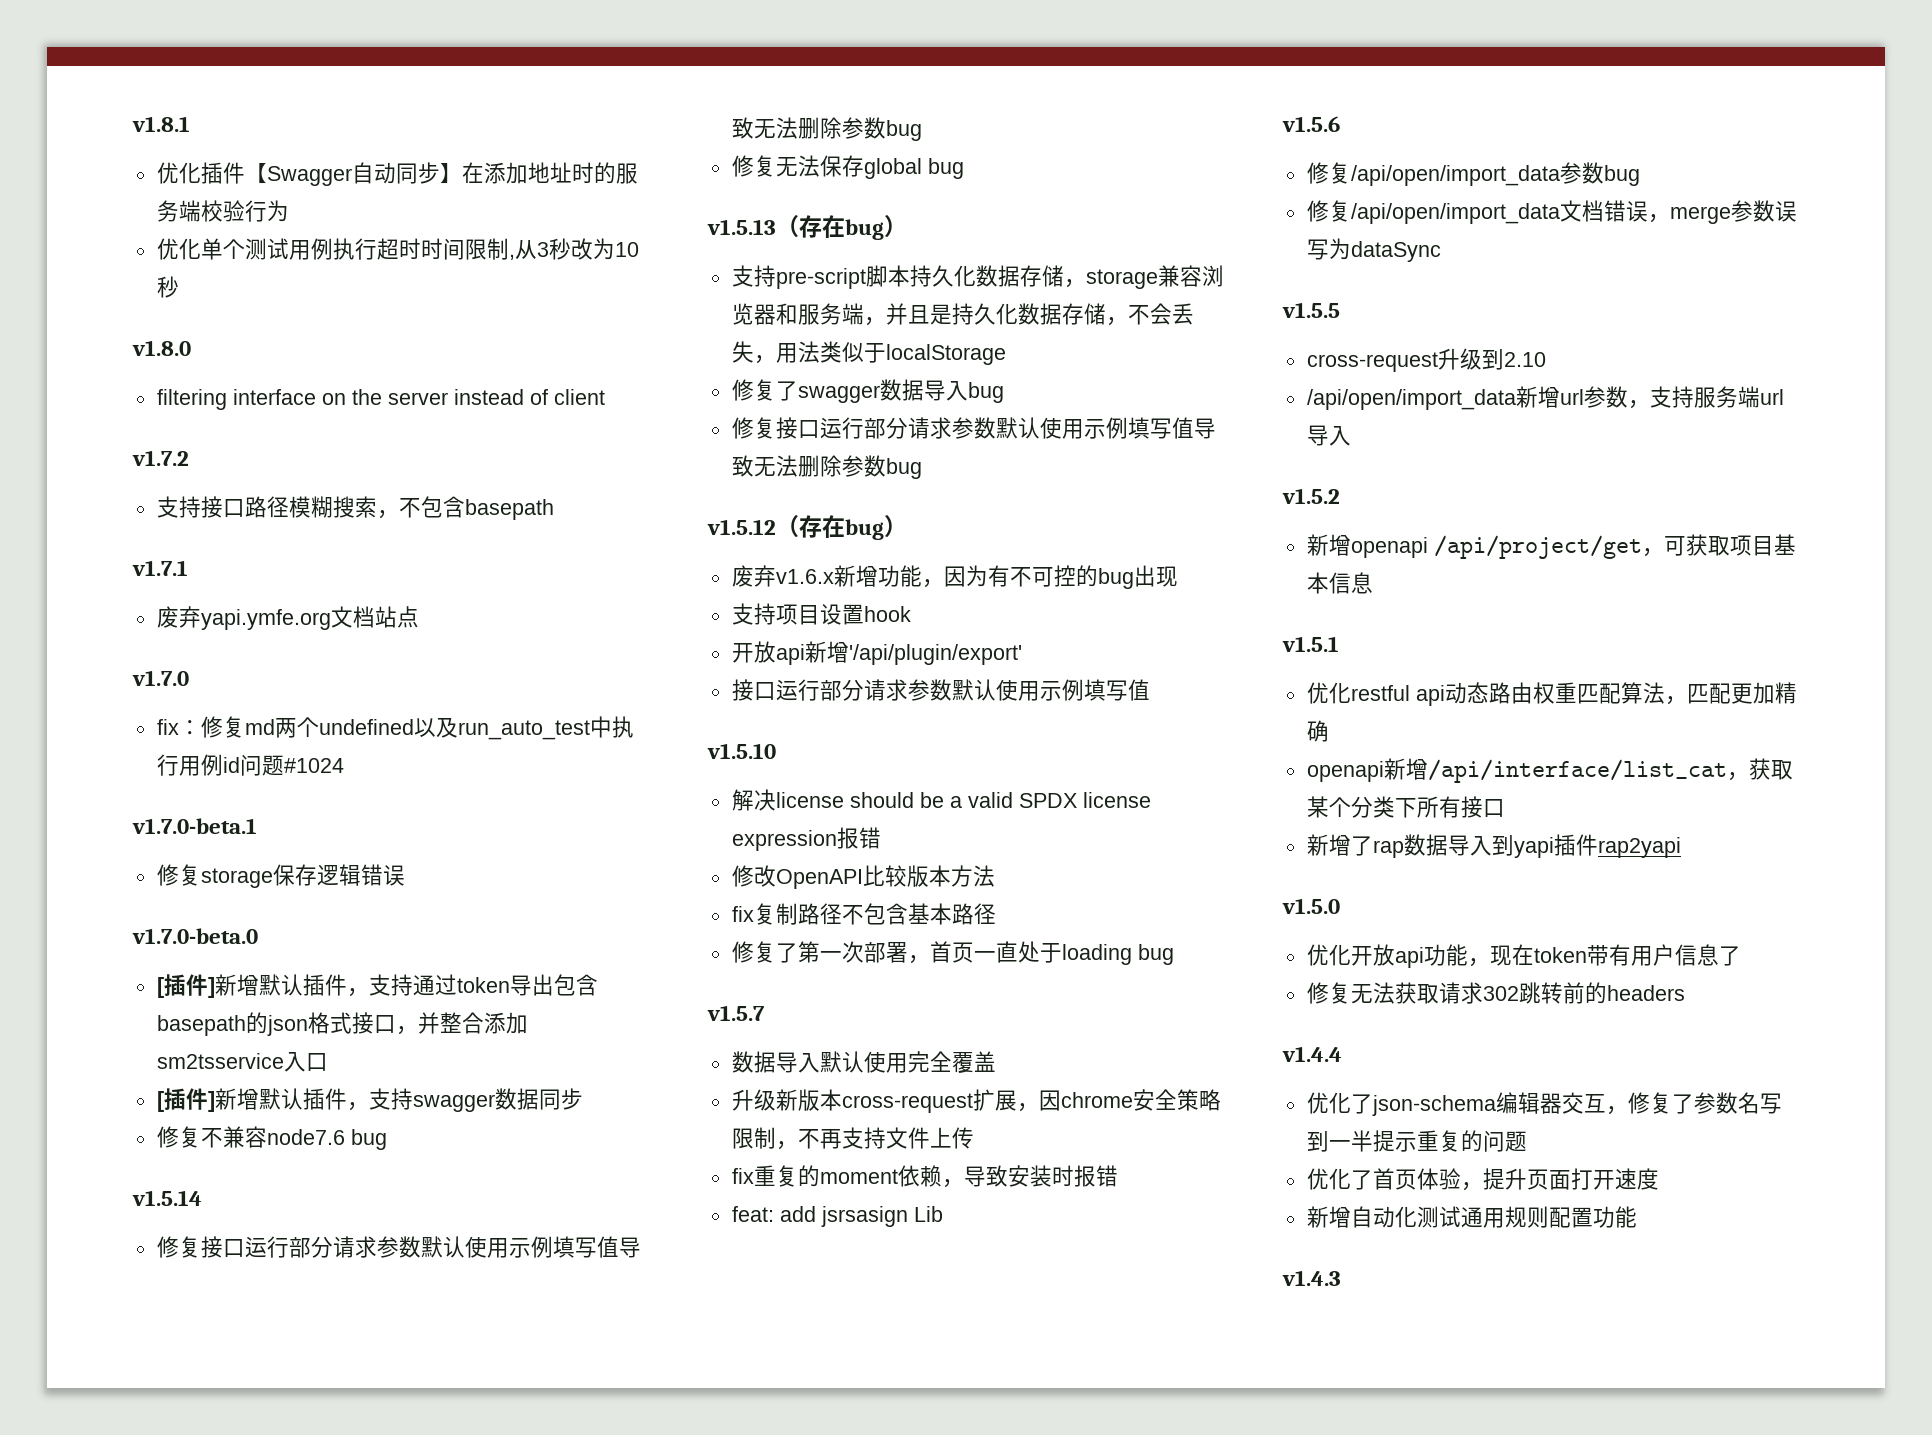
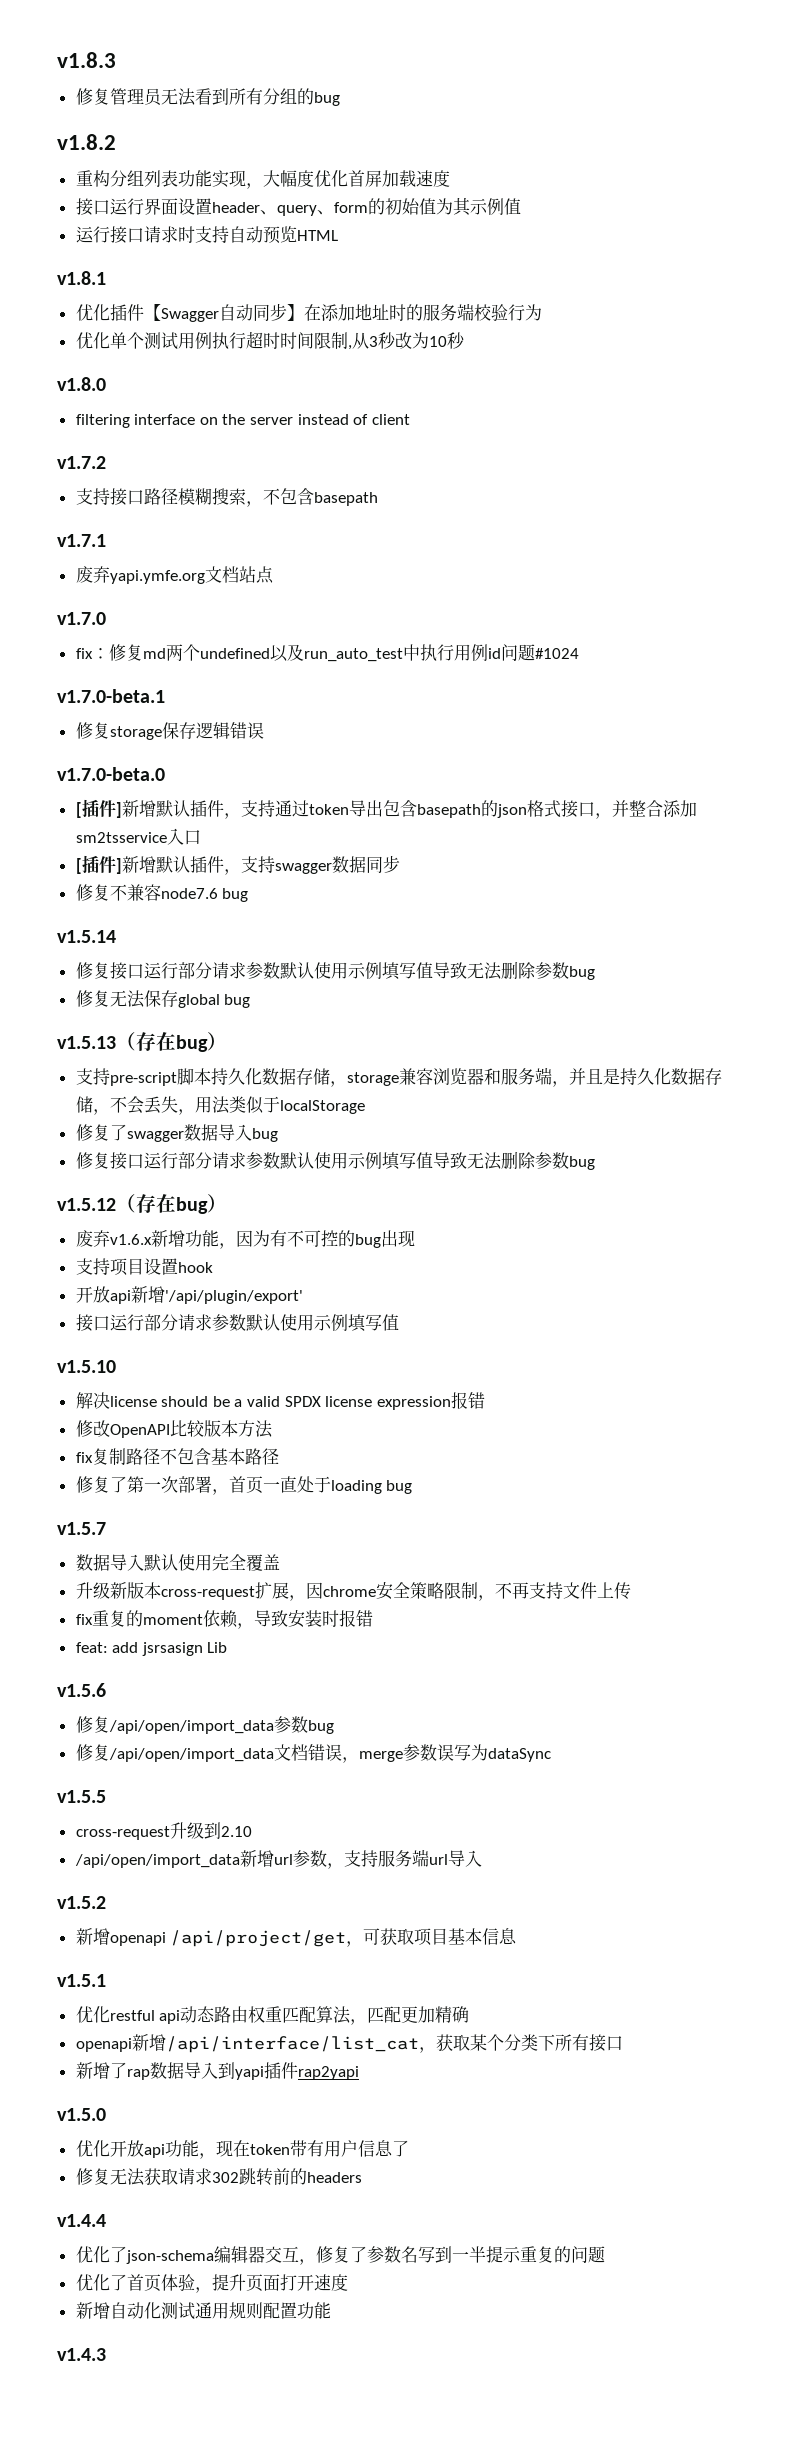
+ v1.8.3
+ 修复管理员无法看到所有分组的bug
+ v1.8.2
+ 重构分组列表功能实现，大幅度优化首屏加载速度
+ 接口运行界面设置header、query、form的初始值为其示例值
+ 运行接口请求时支持自动预览HTML

